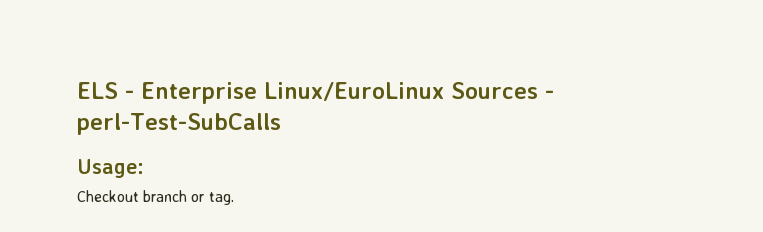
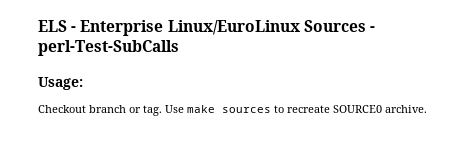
+ Use make sources to recreate SOURCE0 archive.

